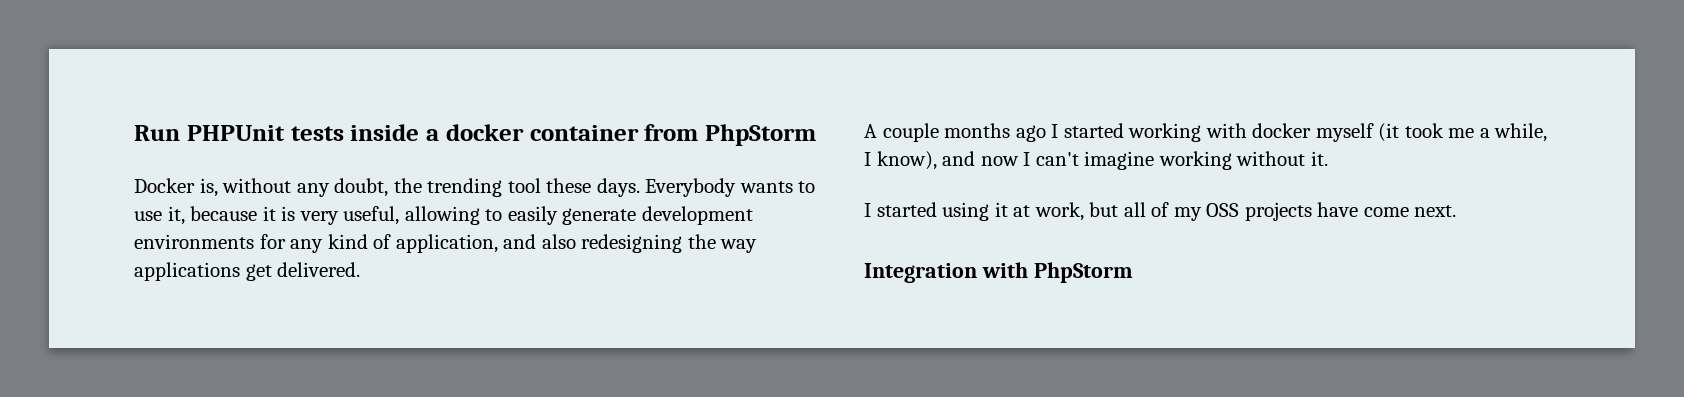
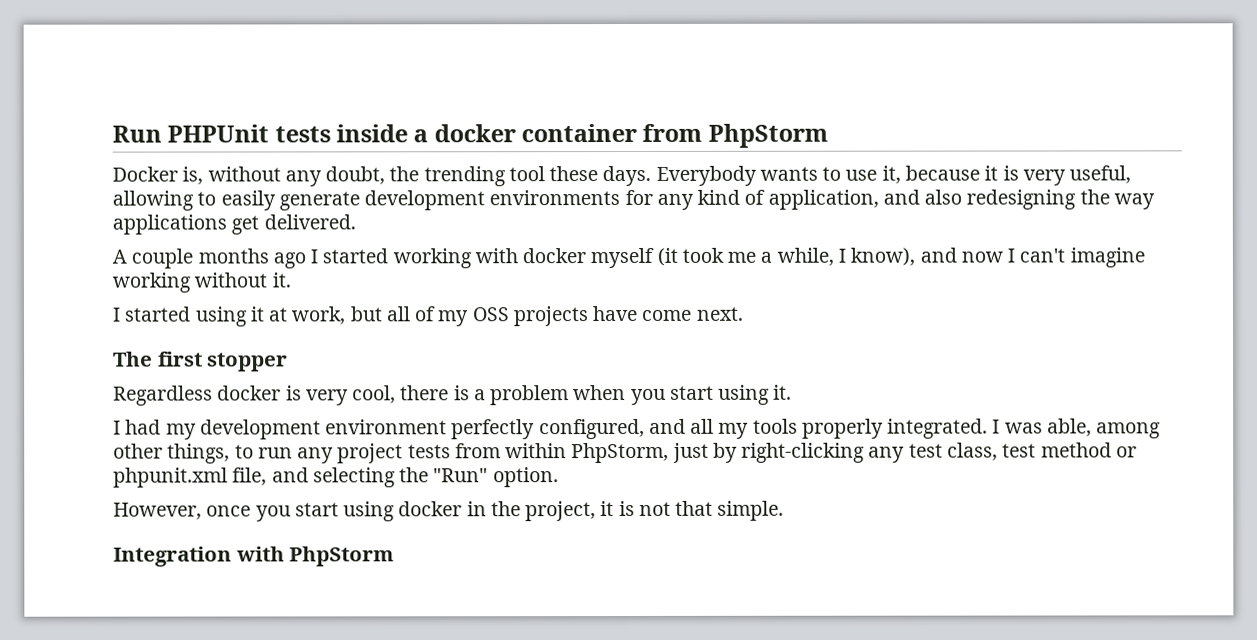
+ The first stopper
+ Regardless docker is very cool, there is a problem when you start using it.
+ I had my development environment perfectly configured, and all my tools properly integrated. I was able, among other things, to run any project tests from within PhpStorm, just by right-clicking any test class, test method or phpunit.xml file, and selecting the "Run" option.
+ However, once you start using docker in the project, it is not that simple.

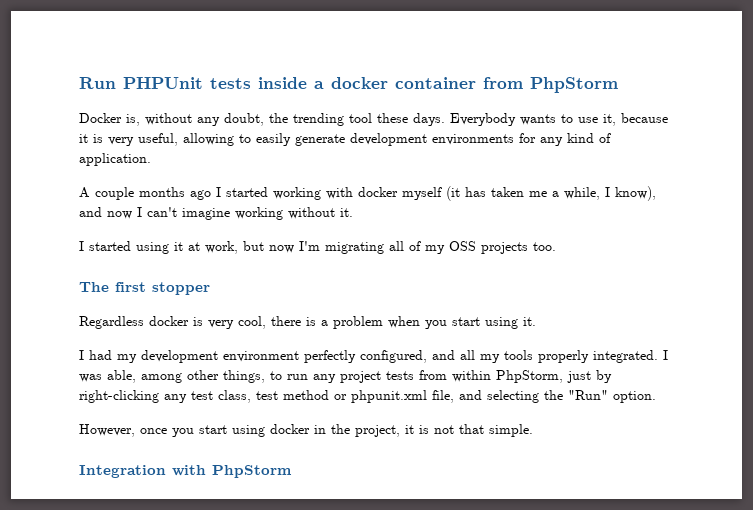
- Everybody wants to use it, because it is very useful, allowing to easily generate development environments for any kind of application, and also redesigning the way applications get delivered.
+ Everybody wants to use it, because it is very useful, allowing to easily generate development environments for any kind of application.
- A couple months ago I started working with docker myself (it took me a while, I know), and now I can't imagine working without it.
+ A couple months ago I started working with docker myself (it has taken me a while, I know), and now I can't imagine working without it.
- I started using it at work, but all of my OSS projects have come next.
+ I started using it at work, but now I'm migrating all of my OSS projects too.

